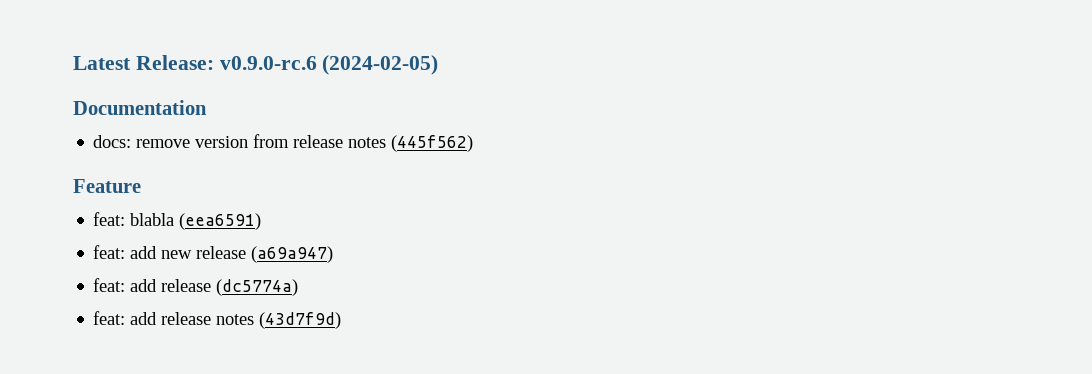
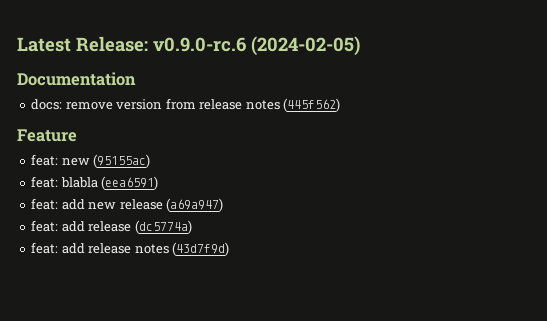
+ feat: new (95155ac)

